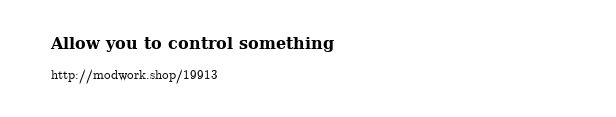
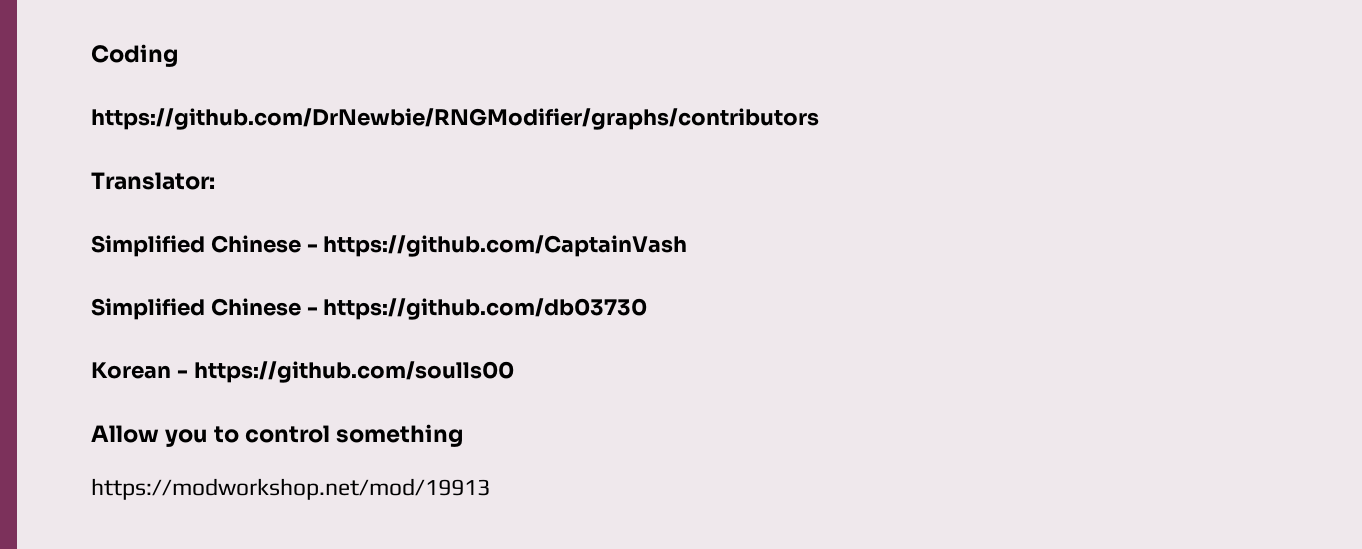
+ Coding
+ https://github.com/DrNewbie/RNGModifier/graphs/contributors
+ Translator:
+ Simplified Chinese - https://github.com/CaptainVash
+ Simplified Chinese - https://github.com/db03730
+ Korean - https://github.com/soulls00
- http://modwork.shop/19913
+ https://modworkshop.net/mod/19913

